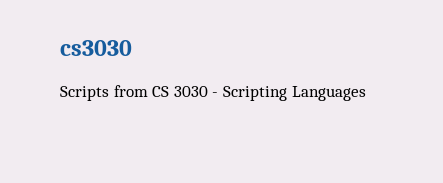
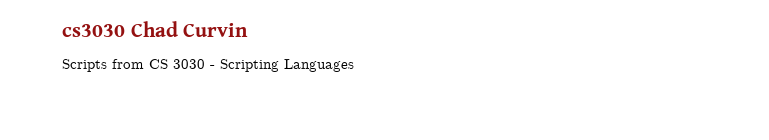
- cs3030
+ cs3030 Chad Curvin

